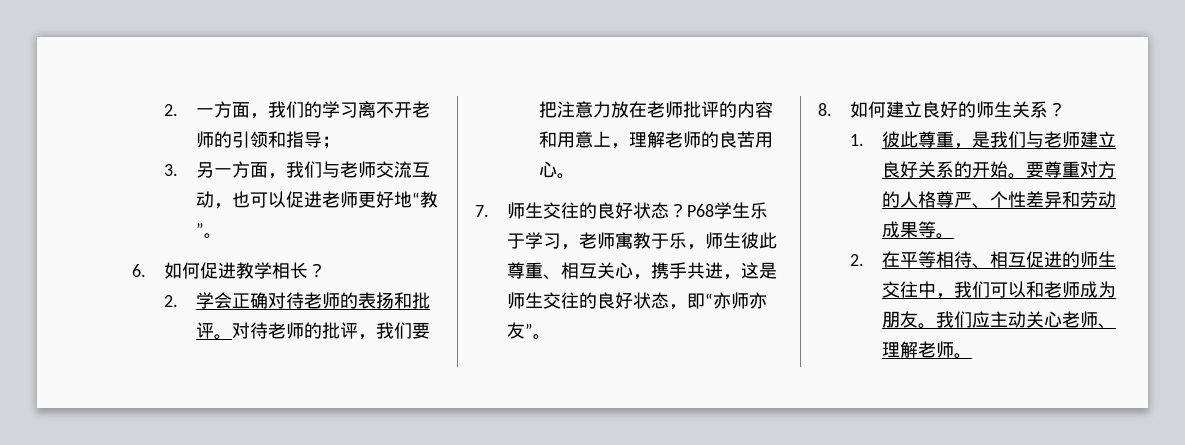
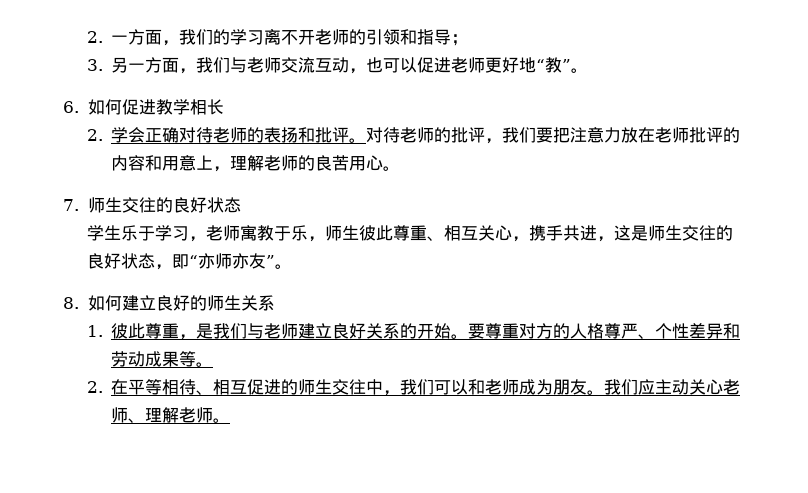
- 6.如何促进教学相长？
+ 6.如何促进教学相长
- 7.师生交往的良好状态？P68学生乐于学习，老师寓教于乐，师生彼此尊重、相互关心，携手共进，这是师生交往的良好状态，即“亦师亦友”。
+ 7.师生交往的良好状态
+ 学生乐于学习，老师寓教于乐，师生彼此尊重、相互关心，携手共进，这是师生交往的良好状态，即“亦师亦友”。
- 8.如何建立良好的师生关系？
+ 8.如何建立良好的师生关系

